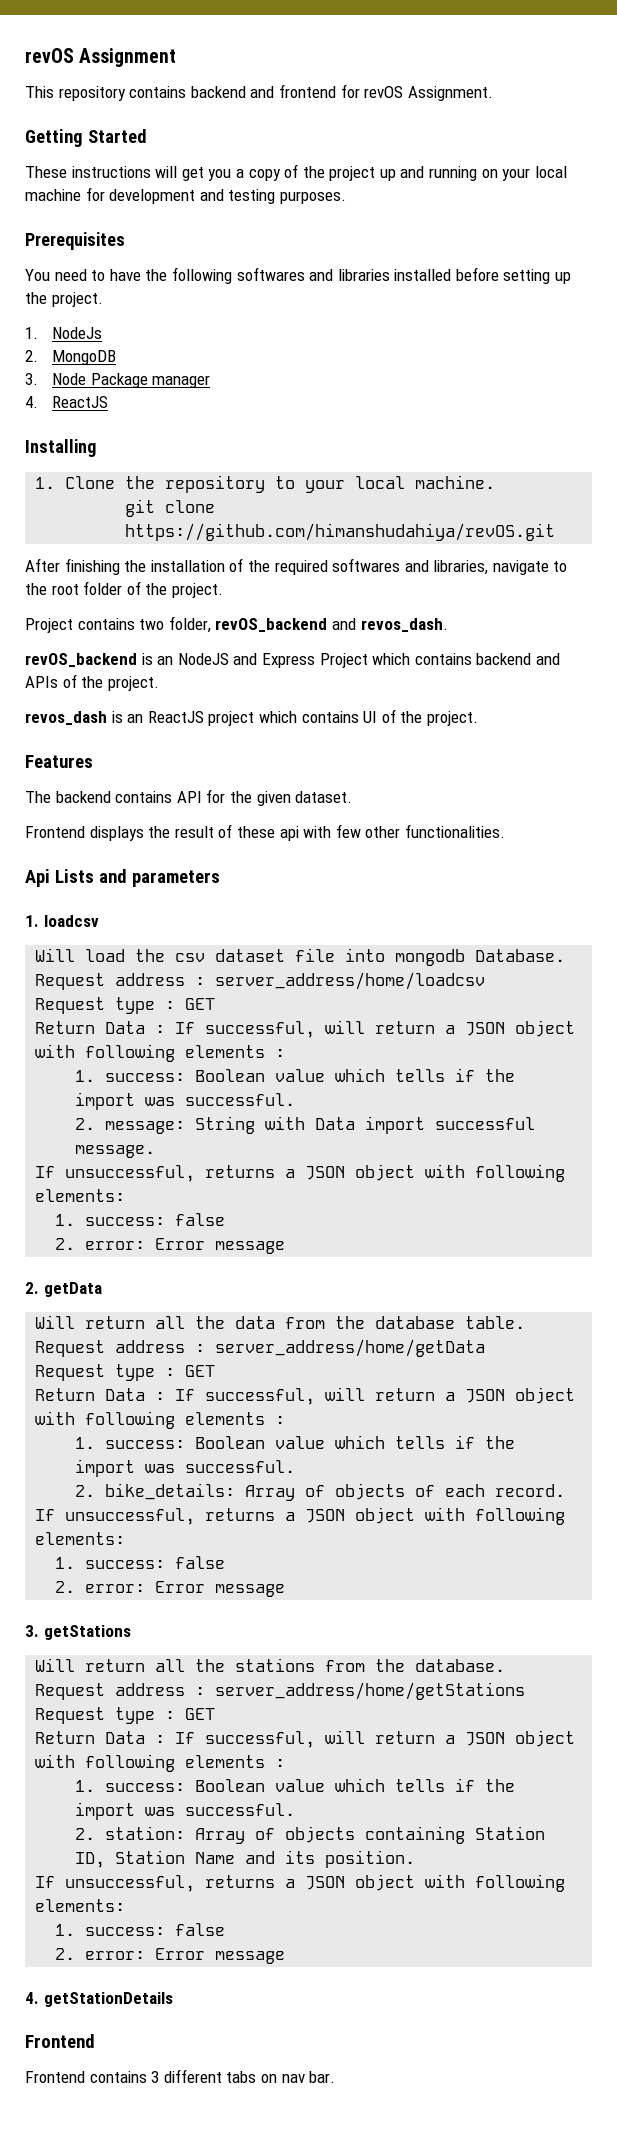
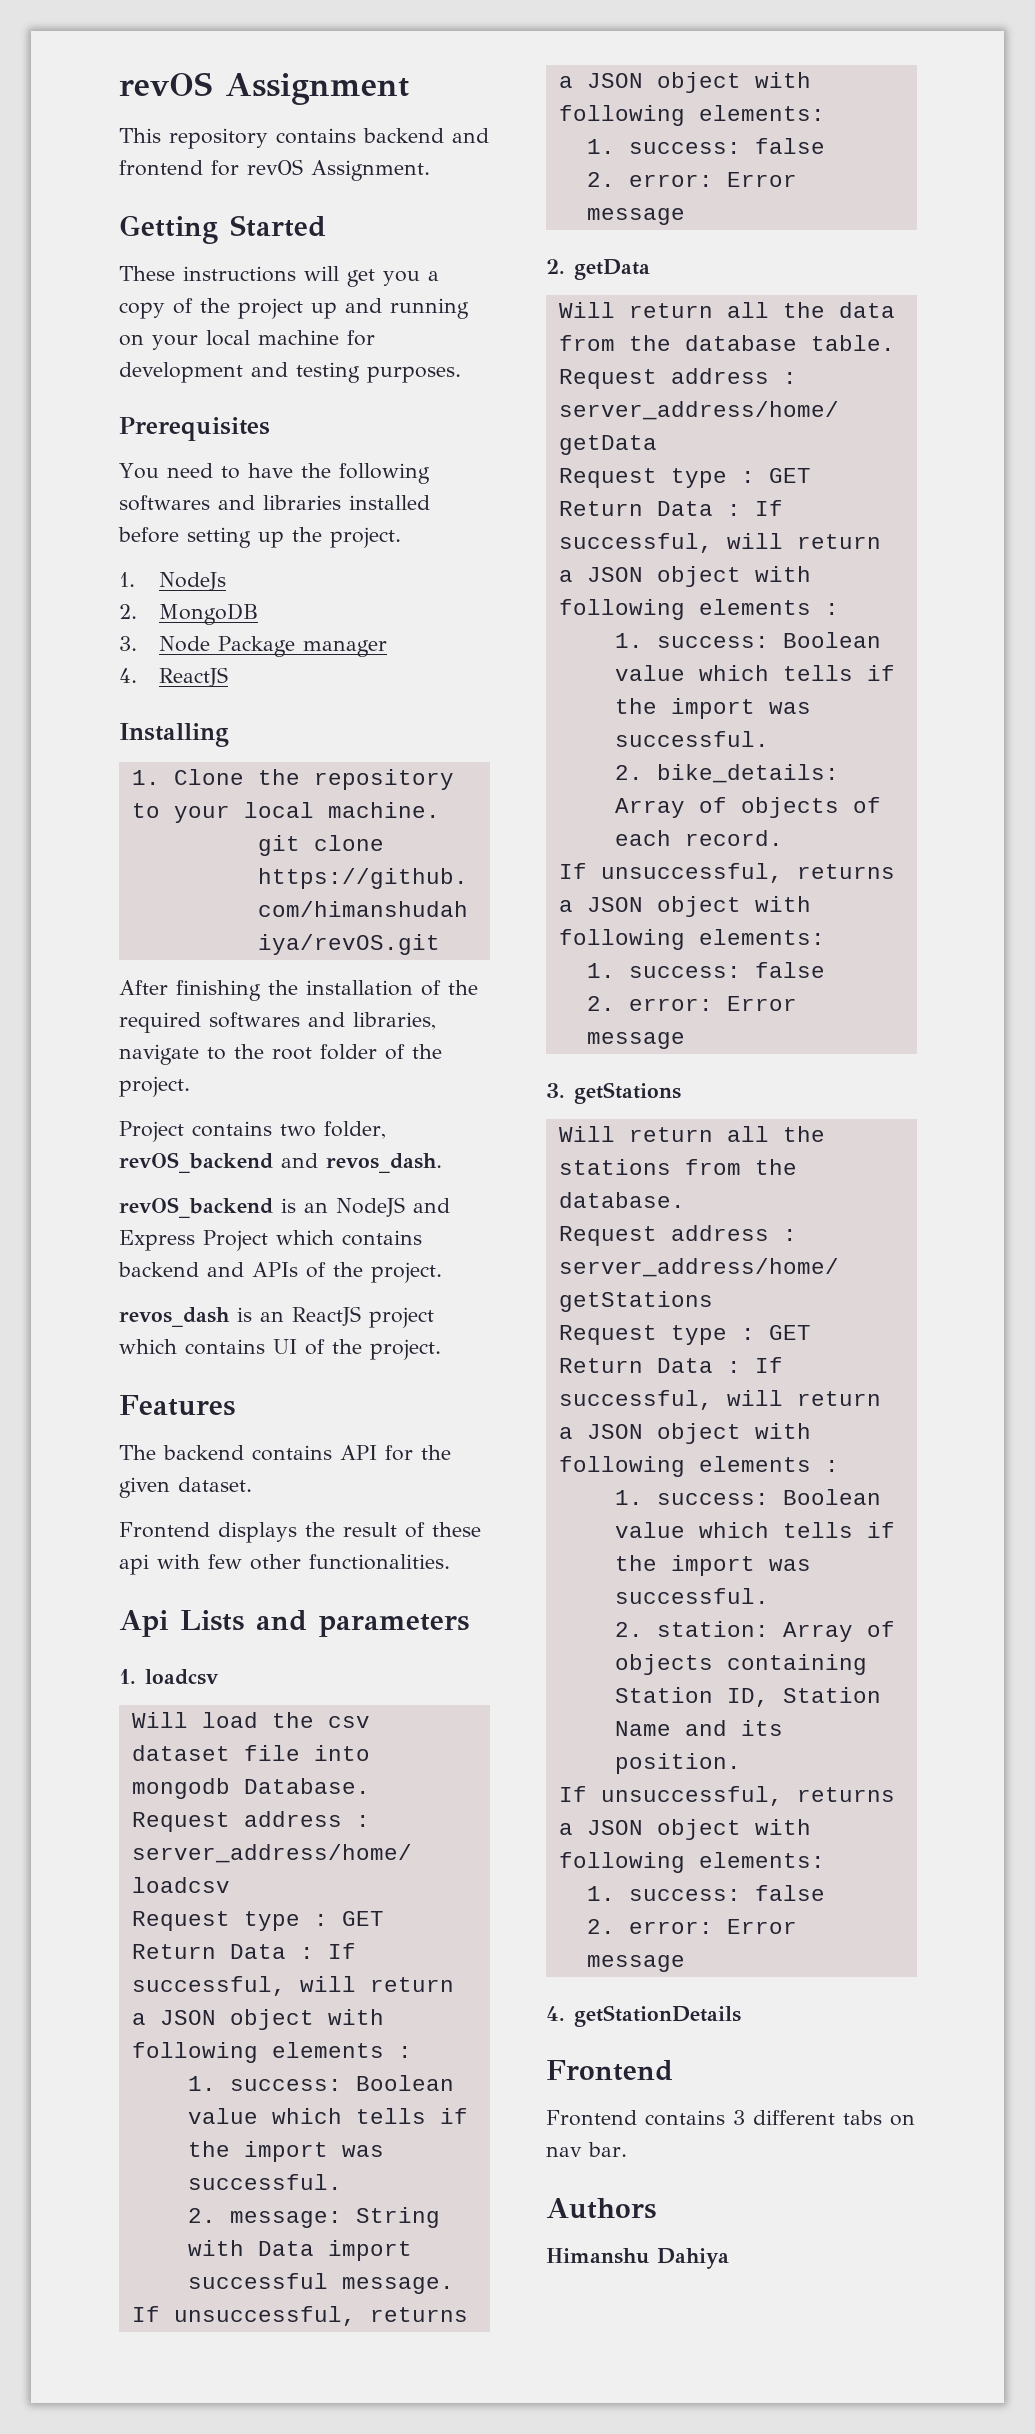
+ Authors
+ Himanshu Dahiya

